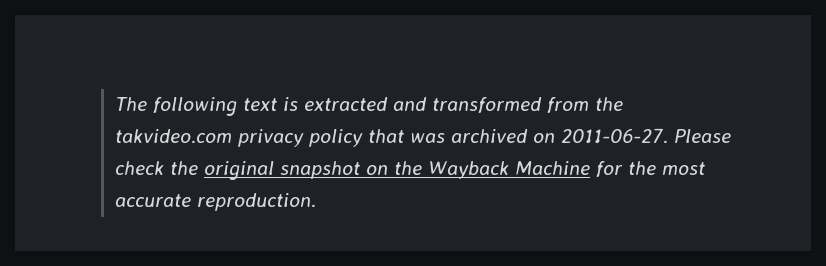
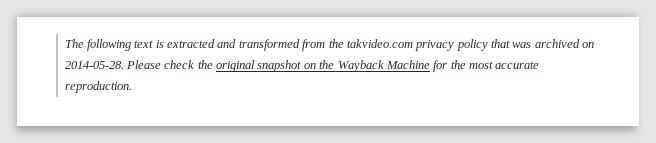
- The following text is extracted and transformed from the takvideo.com privacy policy that was archived on 2011-06-27.
+ The following text is extracted and transformed from the takvideo.com privacy policy that was archived on 2014-05-28.

